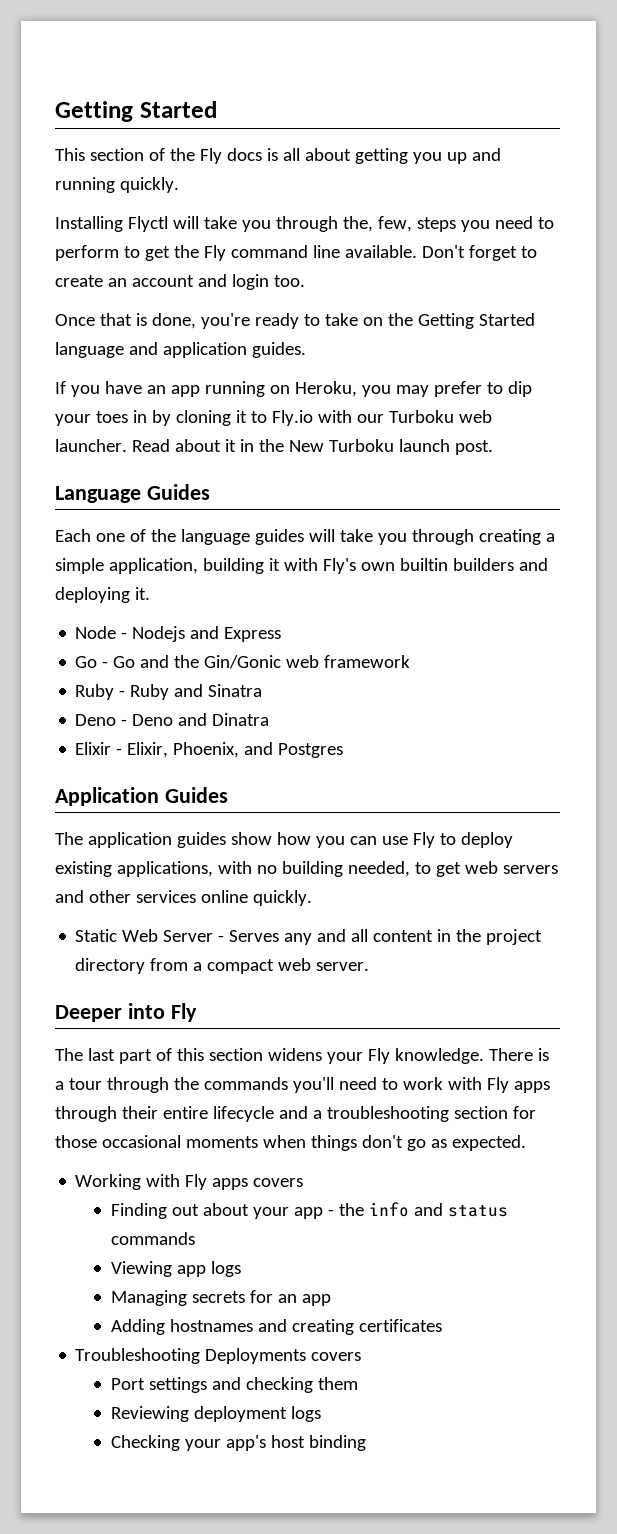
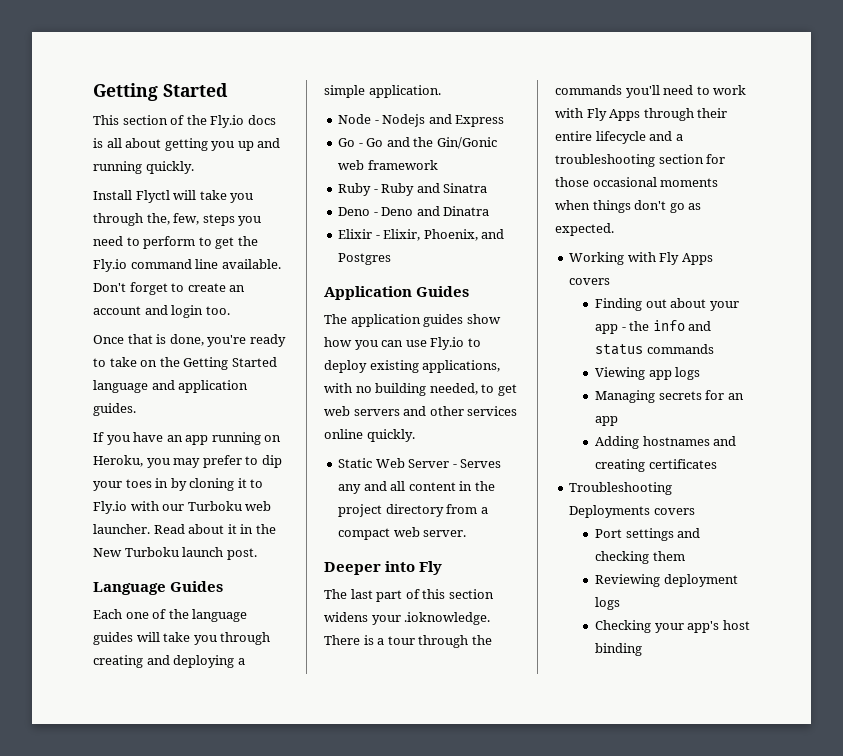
- This section of the Fly docs is all about getting you up and running quickly.
+ This section of the Fly.io docs is all about getting you up and running quickly.
- Installing Flyctl will take you through the, few, steps you need to perform to get the Fly command line available.
+ Install Flyctl will take you through the, few, steps you need to perform to get the Fly.io command line available.
- Each one of the language guides will take you through creating a simple application, building it with Fly's own builtin builders and deploying it.
+ Each one of the language guides will take you through creating and deploying a simple application.
- The application guides show how you can use Fly to deploy existing applications, with no building needed, to get web servers and other services online quickly.
+ The application guides show how you can use Fly.io to deploy existing applications, with no building needed, to get web servers and other services online quickly.
- The last part of this section widens your Fly knowledge. There is a tour through the commands you'll need to work with Fly apps through their entire lifecycle and a troubleshooting section for those occasional moments when things don't go as expected.
+ The last part of this section widens your .ioknowledge. There is a tour through the commands you'll need to work with Fly Apps through their entire lifecycle and a troubleshooting section for those occasional moments when things don't go as expected.
- Working with Fly apps covers
+ Working with Fly Apps covers

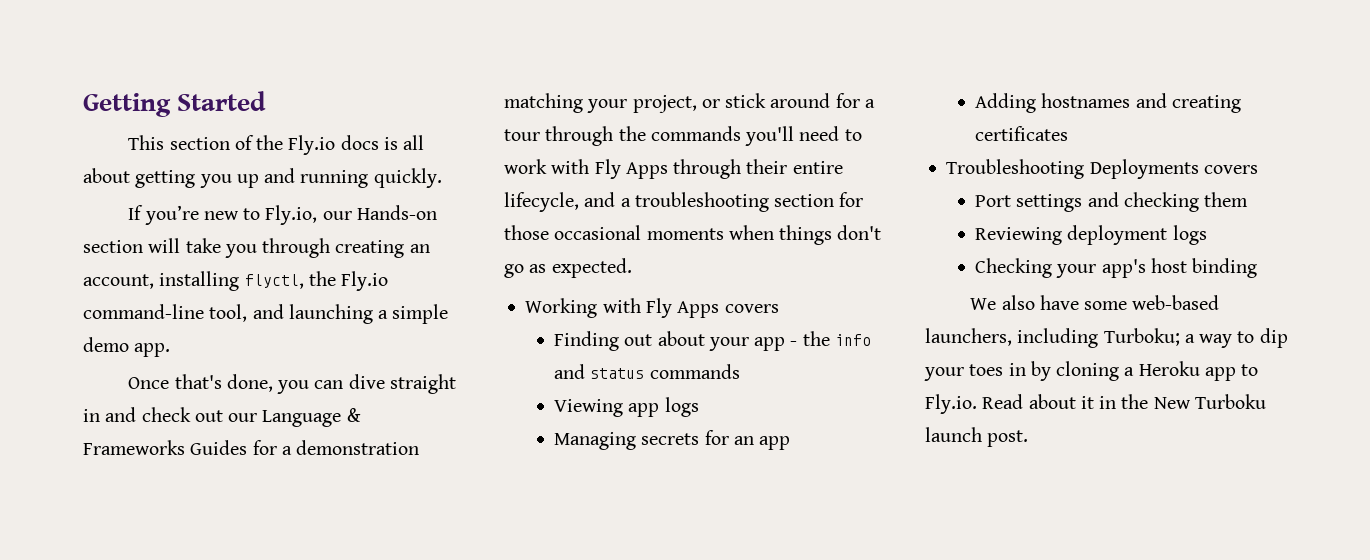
- Install Flyctl will take you through the, few, steps you need to perform to get the Fly.io command line available. Don't forget to create an account and login too.
- Once that is done, you're ready to take on the Getting Started language and application guides.
- If you have an app running on Heroku, you may prefer to dip your toes in by cloning it to Fly.io with our Turboku web launcher. Read about it in the New Turboku launch post.
- Language Guides
- Each one of the language guides will take you through creating and deploying a simple application.
- Node - Nodejs and Express
- Go - Go and the Gin/Gonic web framework
- Ruby - Ruby and Sinatra
- Deno - Deno and Dinatra
- Elixir - Elixir, Phoenix, and Postgres
- Application Guides
- The application guides show how you can use Fly.io to deploy existing applications, with no building needed, to get web servers and other services online quickly.
- Static Web Server - Serves any and all content in the project directory from a compact web server.
- Deeper into Fly
- The last part of this section widens your .ioknowledge. There is a tour through the commands you'll need to work with Fly Apps through their entire lifecycle and a troubleshooting section for those occasional moments when things don't go as expected.
+ If you’re new to Fly.io, our Hands-on section will take you through creating an account, installing flyctl, the Fly.io command-line tool, and launching a simple demo app.
+ Once that's done, you can dive straight in and check out our Language & Frameworks Guides for a demonstration matching your project, or stick around for a tour through the commands you'll need to work with Fly Apps through their entire lifecycle, and a troubleshooting section for those occasional moments when things don't go as expected.
+ We also have some web-based launchers, including Turboku; a way to dip your toes in by cloning a Heroku app to Fly.io. Read about it in the New Turboku launch post.

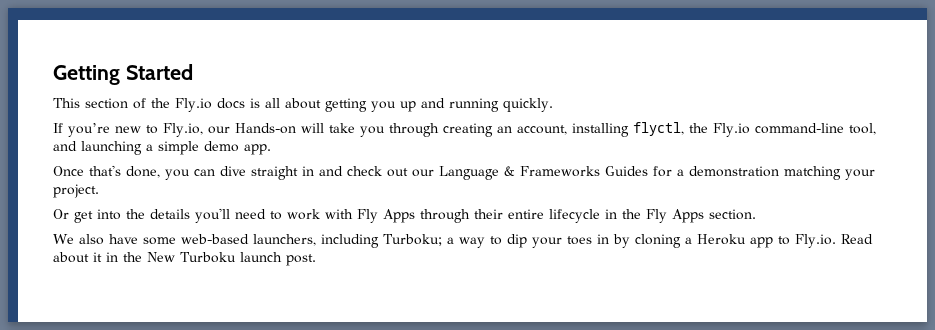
- If you’re new to Fly.io, our Hands-on section will take you through creating an account, installing flyctl, the Fly.io command-line tool, and launching a simple demo app.
+ If you’re new to Fly.io, our Hands-on will take you through creating an account, installing flyctl, the Fly.io command-line tool, and launching a simple demo app.
- Once that's done, you can dive straight in and check out our Language & Frameworks Guides for a demonstration matching your project, or stick around for a tour through the commands you'll need to work with Fly Apps through their entire lifecycle, and a troubleshooting section for those occasional moments when things don't go as expected.
- Working with Fly Apps covers
- Finding out about your app - the info and status commands
- Viewing app logs
- Managing secrets for an app
- Adding hostnames and creating certificates
- Troubleshooting Deployments covers
- Port settings and checking them
- Reviewing deployment logs
- Checking your app's host binding
+ Once that's done, you can dive straight in and check out our Language & Frameworks Guides for a demonstration matching your project.
+ Or get into the details you'll need to work with Fly Apps through their entire lifecycle in the Fly Apps section.

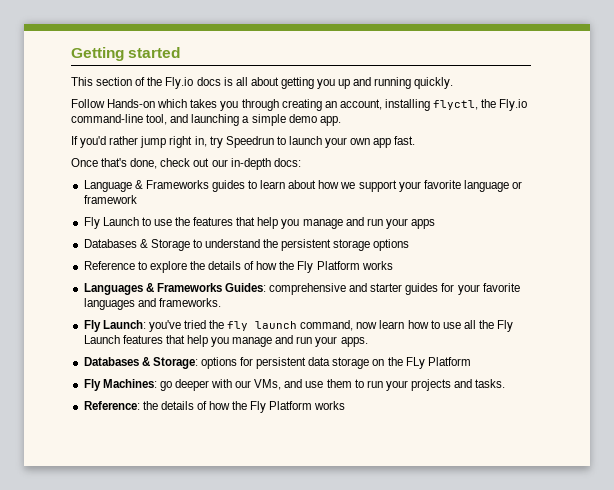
- Getting Started
+ Getting started
- If you’re new to Fly.io, our Hands-on will take you through creating an account, installing flyctl, the Fly.io command-line tool, and launching a simple demo app.
+ Follow Hands-on which takes you through creating an account, installing flyctl, the Fly.io command-line tool, and launching a simple demo app.
- Once that's done, you can dive straight in and check out our Language & Frameworks Guides for a demonstration matching your project.
- Or get into the details you'll need to work with Fly Apps through their entire lifecycle in the Fly Apps section.
- We also have some web-based launchers, including Turboku; a way to dip your toes in by cloning a Heroku app to Fly.io. Read about it in the New Turboku launch post.
+ If you'd rather jump right in, try Speedrun to launch your own app fast.
+ Once that's done, check out our in-depth docs:
+ Language & Frameworks guides to learn about how we support your favorite language or framework
+ Fly Launch to use the features that help you manage and run your apps
+ Databases & Storage to understand the persistent storage options
+ Reference to explore the details of how the Fly Platform works
+ Languages & Frameworks Guides: comprehensive and starter guides for your favorite languages and frameworks.
+ Fly Launch: you've tried the fly launch command, now learn how to use all the Fly Launch features that help you manage and run your apps.
+ Databases & Storage: options for persistent data storage on the FLy Platform
+ Fly Machines: go deeper with our VMs, and use them to run your projects and tasks.
+ Reference: the details of how the Fly Platform works

